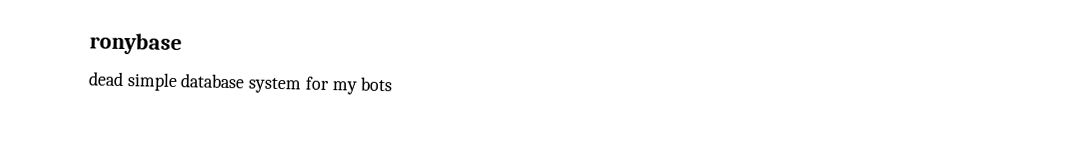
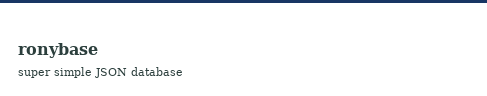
- dead simple database system for my bots
+ super simple JSON database

